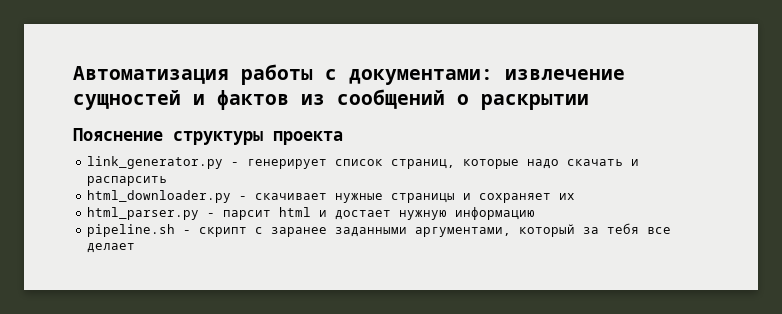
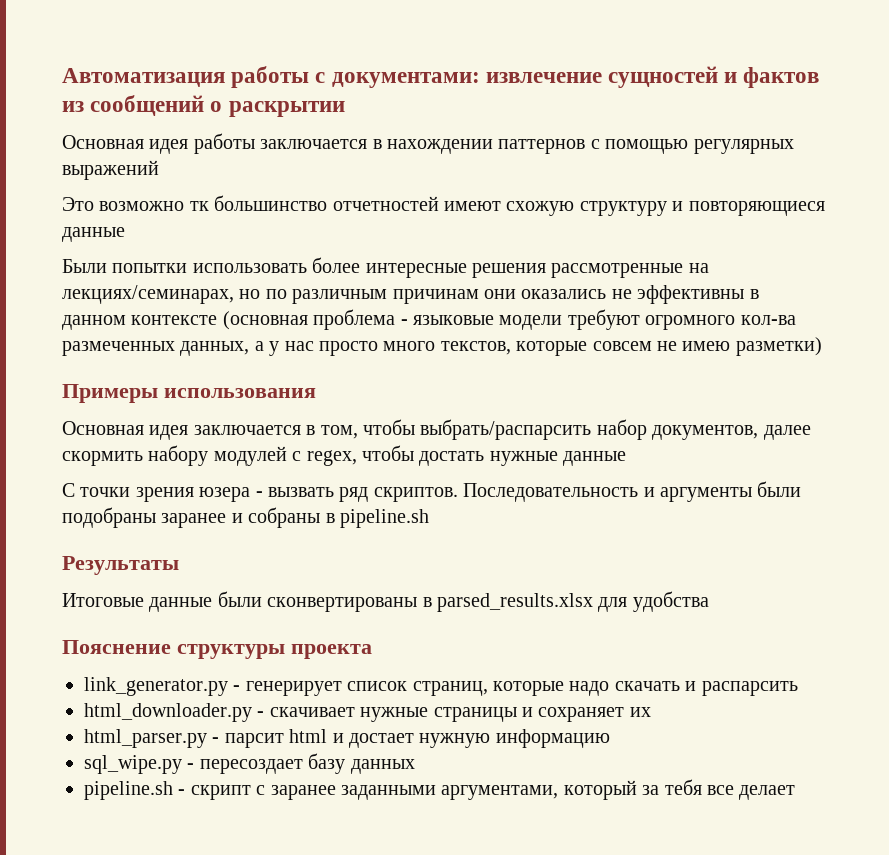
+ Основная идея работы заключается в нахождении паттернов с помощью регулярных выражений
+ Это возможно тк большинство отчетностей имеют схожую структуру и повторяющиеся данные
+ Были попытки использовать более интересные решения рассмотренные на лекциях/семинарах, но по различным причинам они оказались не эффективны в данном контексте (основная проблема - языковые модели требуют огромного кол-ва размеченных данных, а у нас просто много текстов, которые совсем не имею разметки)
+ Примеры использования
+ Основная идея заключается в том, чтобы выбрать/распарсить набор документов, далее скормить набору модулей с regex, чтобы достать нужные данные
+ С точки зрения юзера - вызвать ряд скриптов. Последовательность и аргументы были подобраны заранее и собраны в pipeline.sh
+ Результаты
+ Итоговые данные были сконвертированы в parsed_results.xlsx для удобства
+ sql_wipe.py - пересоздает базу данных

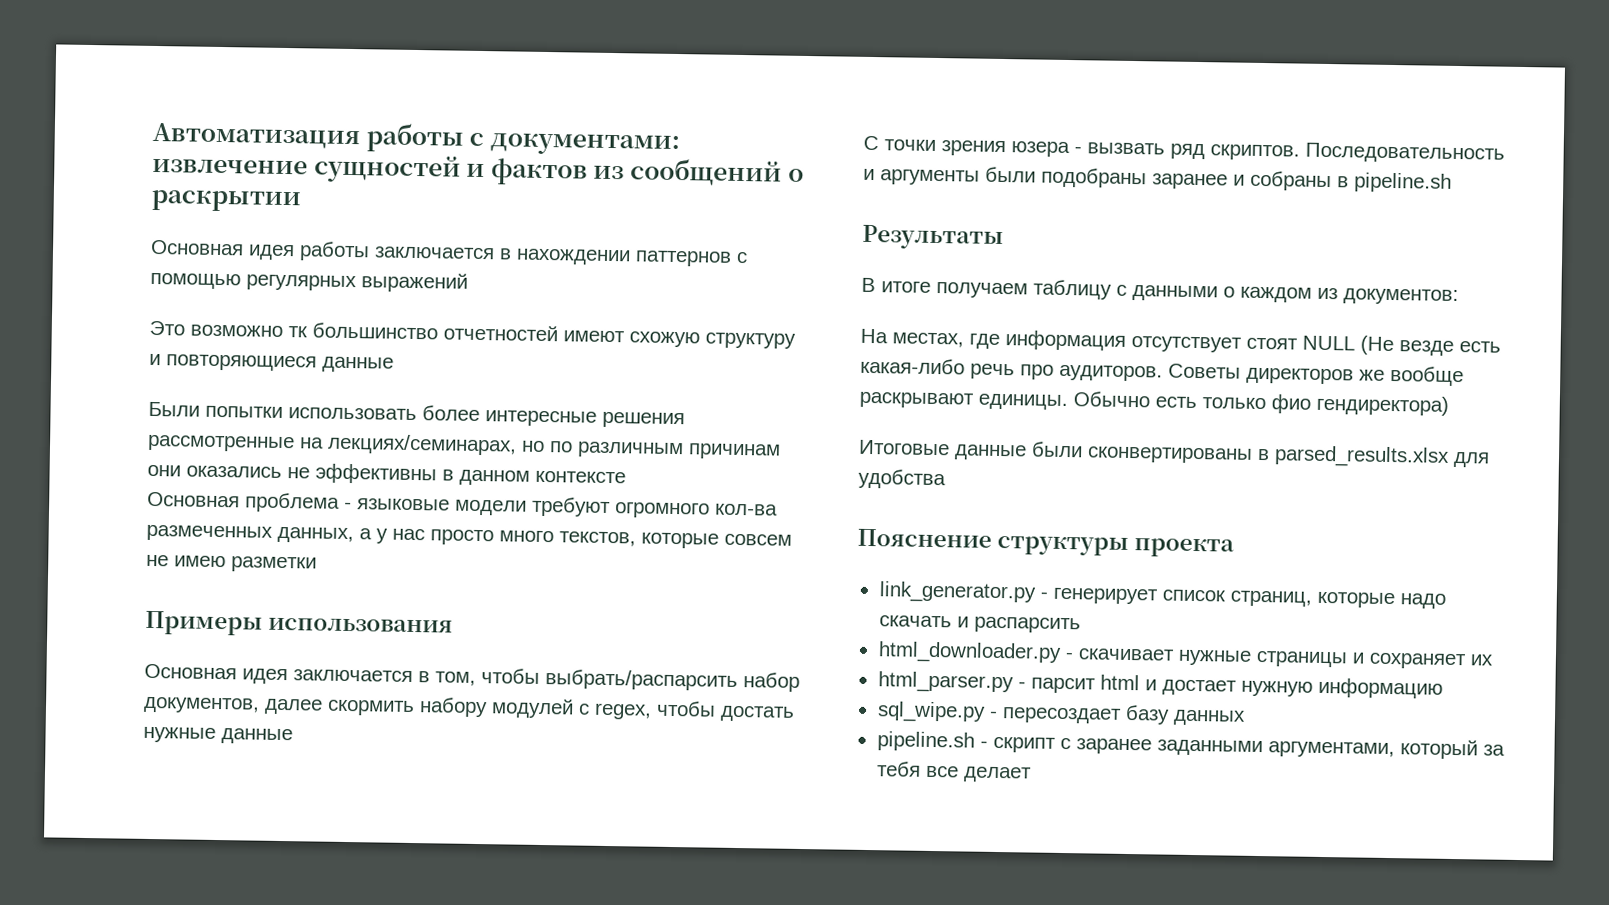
- Были попытки использовать более интересные решения рассмотренные на лекциях/семинарах, но по различным причинам они оказались не эффективны в данном контексте (основная проблема - языковые модели требуют огромного кол-ва размеченных данных, а у нас просто много текстов, которые совсем не имею разметки)
+ Были попытки использовать более интересные решения рассмотренные на лекциях/семинарах, но по различным причинам они оказались не эффективны в данном контексте
+ Основная проблема - языковые модели требуют огромного кол-ва размеченных данных, а у нас просто много текстов, которые совсем не имею разметки
+ В итоге получаем таблицу с данными о каждом из документов:
+ На местах, где информация отсутствует стоят NULL (Не везде есть какая-либо речь про аудиторов. Советы директоров же вообще раскрывают единицы. Обычно есть только фио гендиректора)

